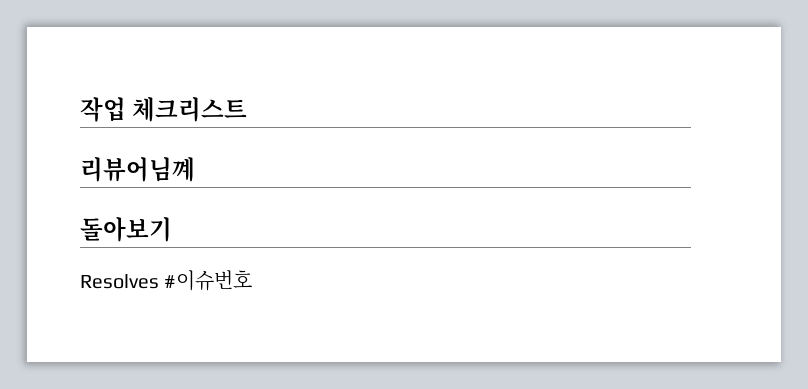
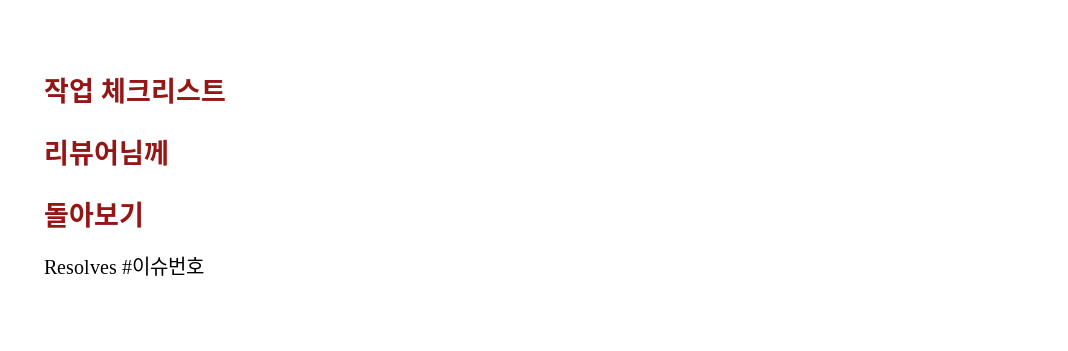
- 리뷰어님꼐
+ 리뷰어님께

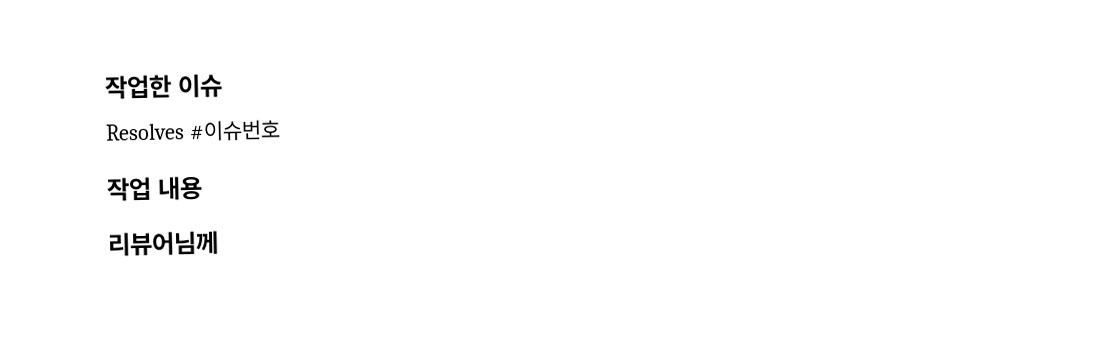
- 작업 체크리스트
- 리뷰어님께
- 돌아보기
+ 작업한 이슈
+ 작업 내용
+ 리뷰어님께

